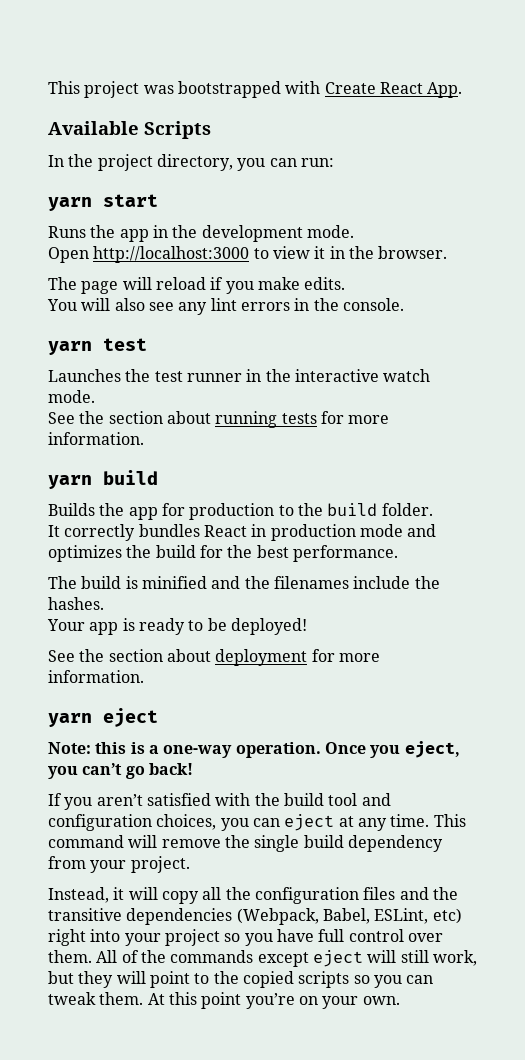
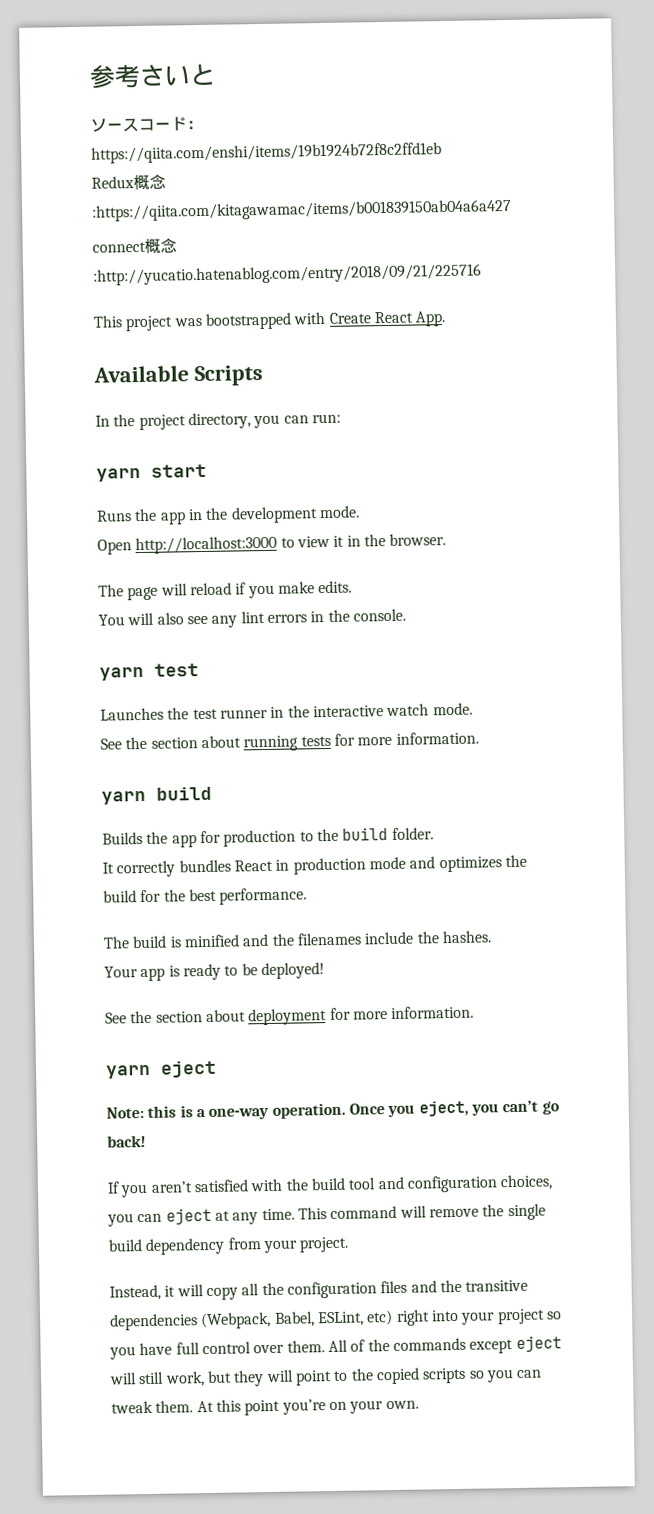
+ 参考さいと
+ ソースコード：https://qiita.com/enshi/items/19b1924b72f8c2ffd1eb
+ Redux概念:https://qiita.com/kitagawamac/items/b001839150ab04a6a427
+ connect概念:http://yucatio.hatenablog.com/entry/2018/09/21/225716

